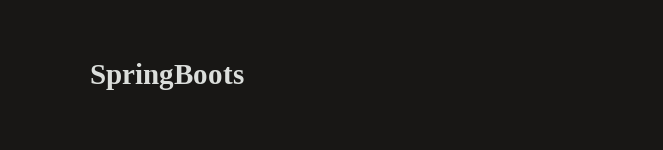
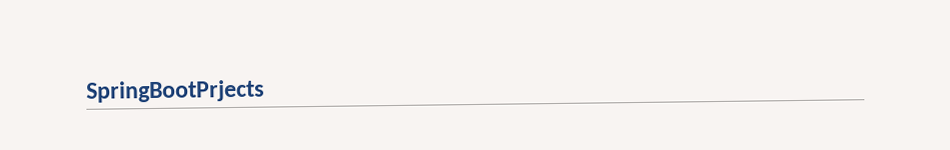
- SpringBoots
+ SpringBootPrjects

